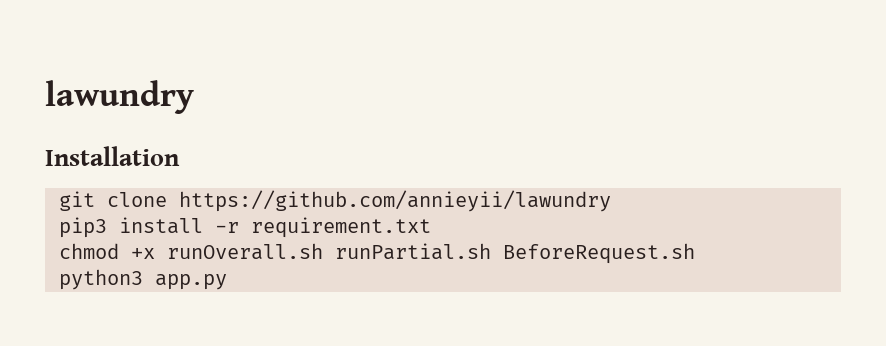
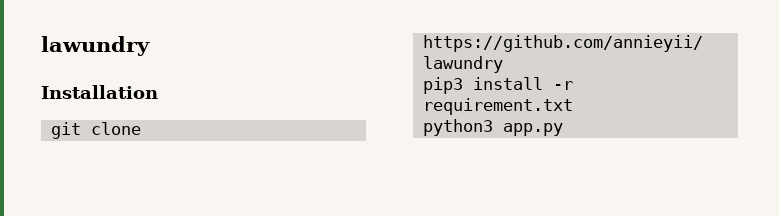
- chmod +x runOverall.sh runPartial.sh BeforeRequest.sh

